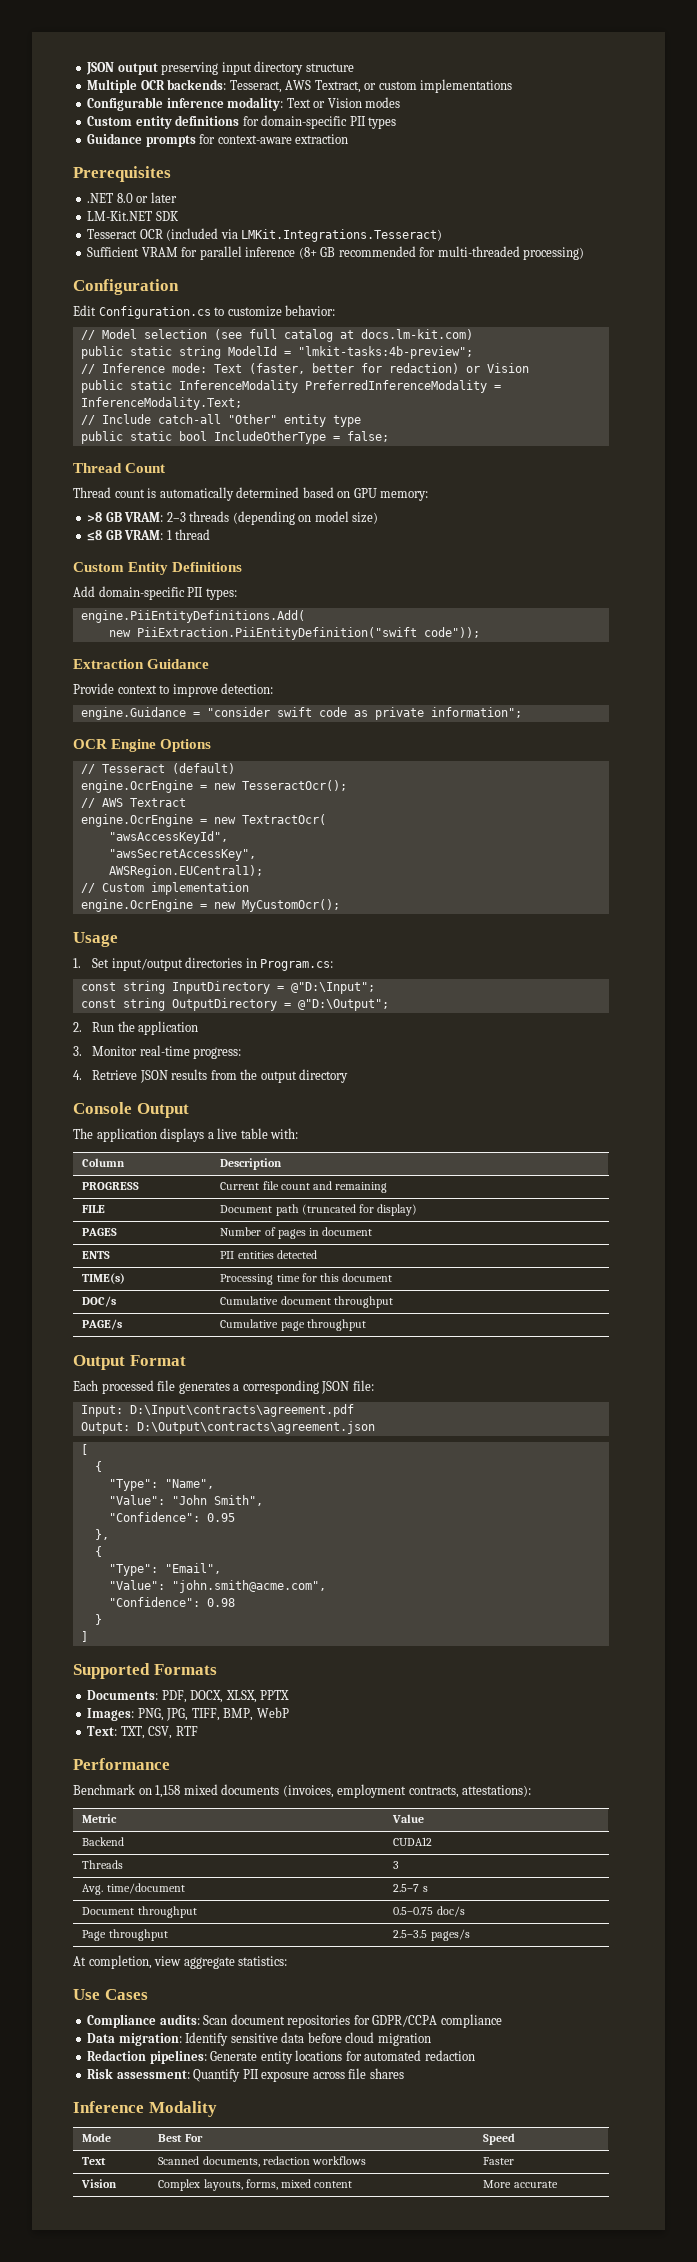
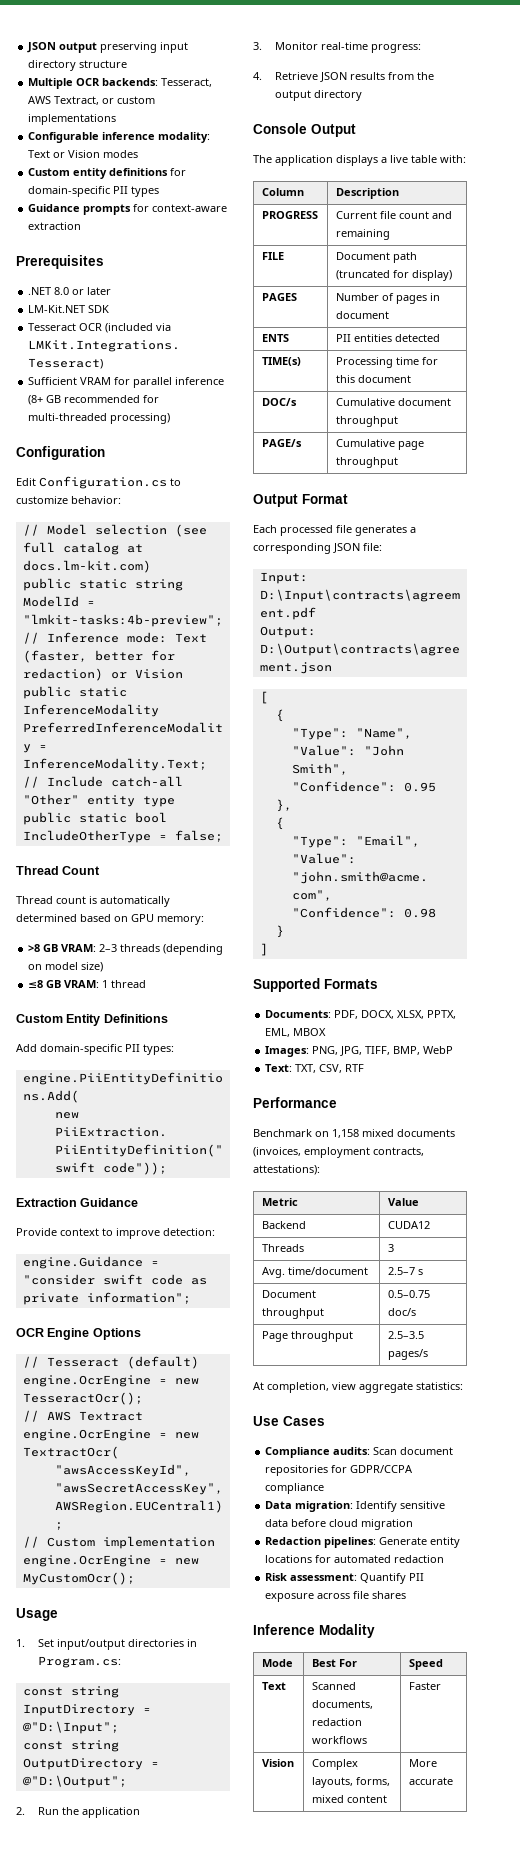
- Documents: PDF, DOCX, XLSX, PPTX
+ Documents: PDF, DOCX, XLSX, PPTX, EML, MBOX

